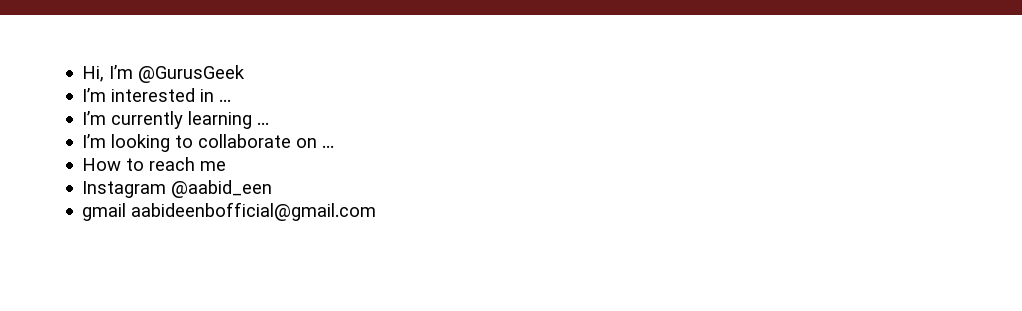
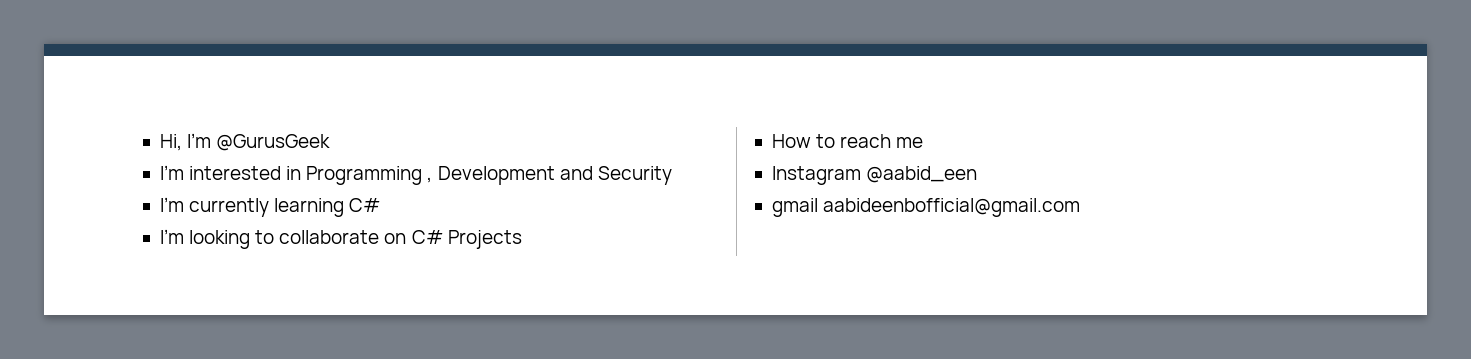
- I’m interested in ...
+ I’m interested in Programming , Development and Security
- I’m currently learning ...
+ I’m currently learning C#
- I’m looking to collaborate on ...
+ I’m looking to collaborate on C# Projects

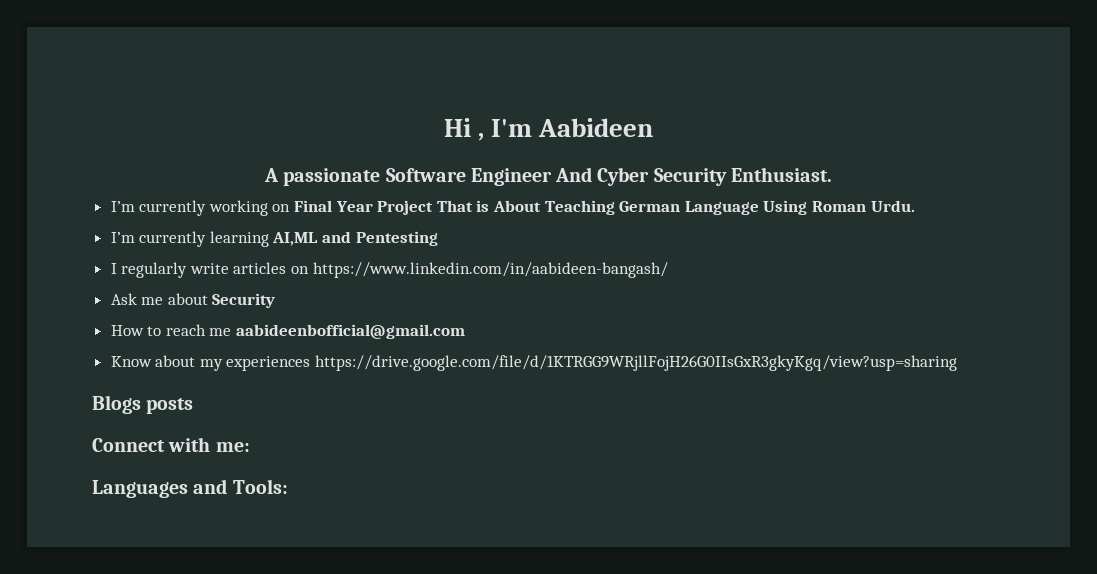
- Hi, I’m @GurusGeek
- I’m interested in Programming , Development and Security
- I’m currently learning C#
- I’m looking to collaborate on C# Projects
- How to reach me
- Instagram @aabid_een
- gmail aabideenbofficial@gmail.com
+ Hi , I'm Aabideen
+ A passionate Software Engineer And Cyber Security Enthusiast.
+ I’m currently working on Final Year Project That is About Teaching German Language Using Roman Urdu.
+ I’m currently learning AI,ML and Pentesting
+ I regularly write articles on https://www.linkedin.com/in/aabideen-bangash/
+ Ask me about Security
+ How to reach me aabideenbofficial@gmail.com
+ Know about my experiences https://drive.google.com/file/d/1KTRGG9WRjllFojH26G0IIsGxR3gkyKgq/view?usp=sharing
+ Blogs posts
+ Connect with me:
+ Languages and Tools:

